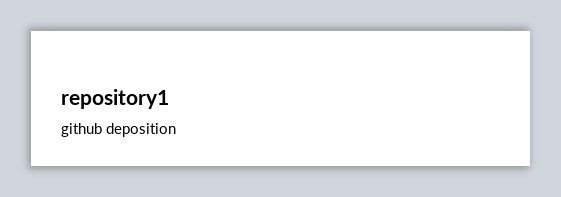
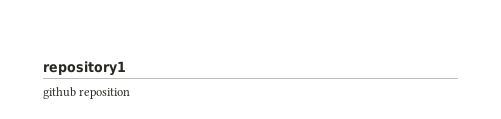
- github deposition
+ github reposition

